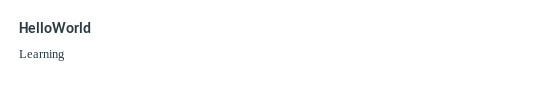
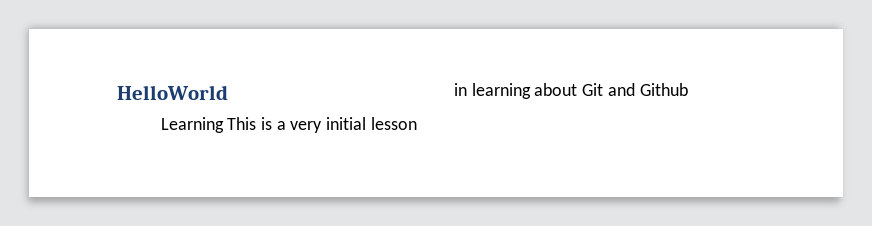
- Learning
+ Learning This is a very initial lesson in learning about Git and Github

